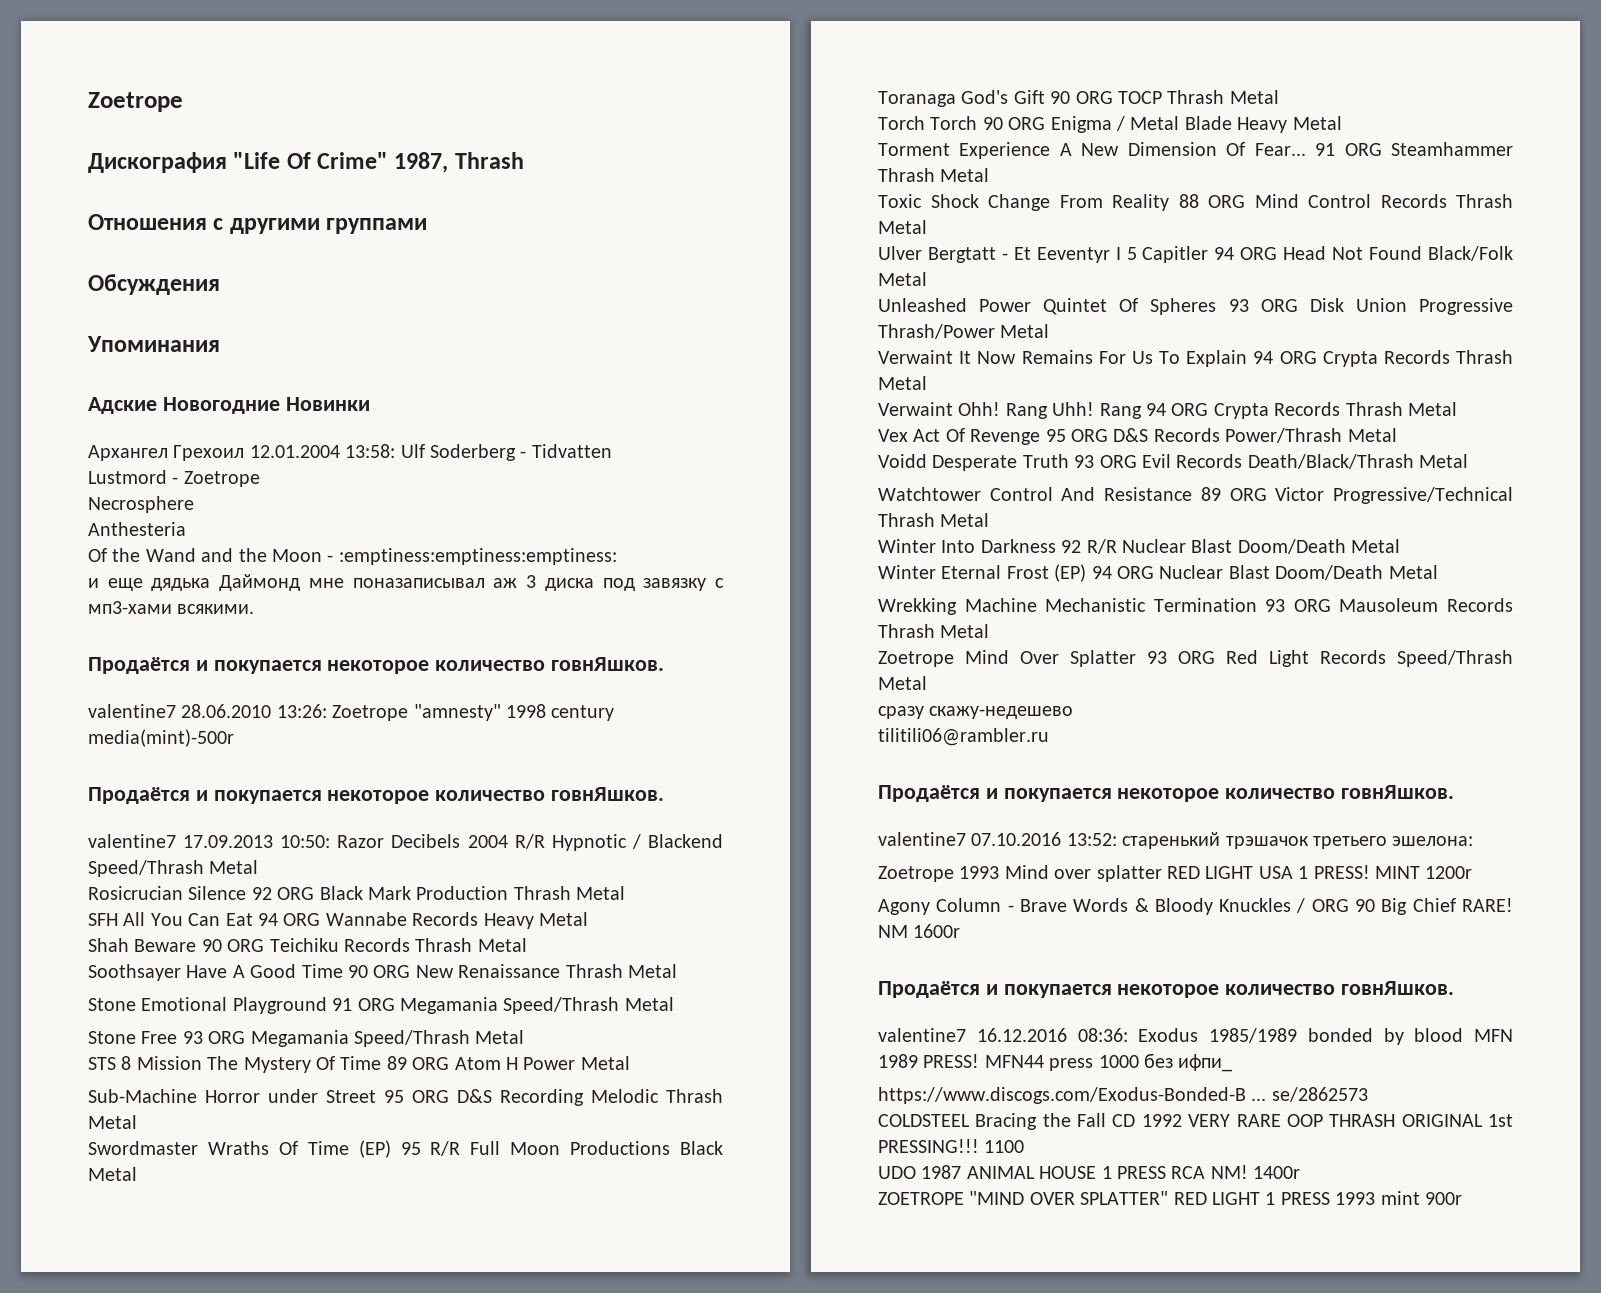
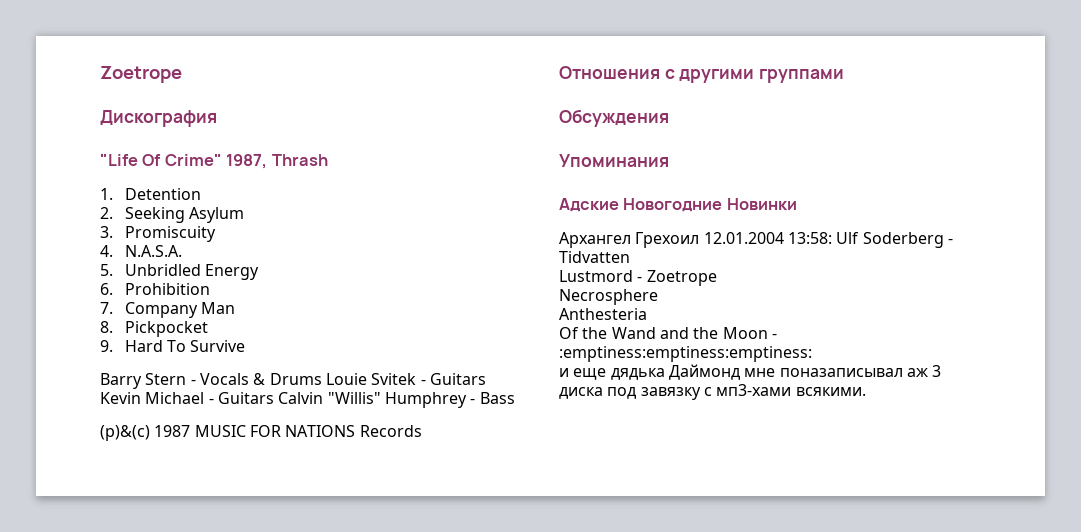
- Дискография "Life Of Crime" 1987, Thrash
+ Дискография
+ "Life Of Crime" 1987, Thrash
+ 1. Detention
+ 2. Seeking Asylum
+ 3. Promiscuity
+ 4. N.A.S.A.
+ 5. Unbridled Energy
+ 6. Prohibition
+ 7. Company Man
+ 8. Pickpocket
+ 9. Hard To Survive
+ Barry Stern - Vocals & Drums Louie Svitek - Guitars Kevin Michael - Guitars Calvin "Willis" Humphrey - Bass
+ (p)&(c) 1987 MUSIC FOR NATIONS Records
  и еще дядька Даймонд мне поназаписывал аж 3 диска под завязку с мп3-хами всякими.
- Продаётся и покупается некоторое количество говнЯшков.
- valentine7 28.06.2010 13:26: Zoetrope "amnesty" 1998 century media(mint)-500r
- Продаётся и покупается некоторое количество говнЯшков.
- valentine7 17.09.2013 10:50: Razor Decibels 2004 R/R Hypnotic / Blackend Speed/Thrash Metal
- Rosicrucian Silence 92 ORG Black Mark Production Thrash Metal
- SFH All You Can Eat 94 ORG Wannabe Records Heavy Metal
- Shah Beware 90 ORG Teichiku Records Thrash Metal
- Soothsayer Have A Good Time 90 ORG New Renaissance Thrash Metal
- Stone Emotional Playground 91 ORG Megamania Speed/Thrash Metal
- Stone Free 93 ORG Megamania Speed/Thrash Metal
- STS 8 Mission The Mystery Of Time 89 ORG Atom H Power Metal
- Sub-Machine Horror under Street 95 ORG D&S Recording Melodic Thrash Metal
- Swordmaster Wraths Of Time (EP) 95 R/R Full Moon Productions Black Metal
- Toranaga God's Gift 90 ORG TOCP Thrash Metal
- Torch Torch 90 ORG Enigma / Metal Blade Heavy Metal
- Torment Experience A New Dimension Of Fear... 91 ORG Steamhammer Thrash Metal
- Toxic Shock Change From Reality 88 ORG Mind Control Records Thrash Metal
- Ulver Bergtatt - Et Eeventyr I 5 Capitler 94 ORG Head Not Found Black/Folk Metal
- Unleashed Power Quintet Of Spheres 93 ORG Disk Union Progressive Thrash/Power Metal
- Verwaint It Now Remains For Us To Explain 94 ORG Crypta Records Thrash Metal
- Verwaint Ohh! Rang Uhh! Rang 94 ORG Crypta Records Thrash Metal
- Vex Act Of Revenge 95 ORG D&S Records Power/Thrash Metal
- Voidd Desperate Truth 93 ORG Evil Records Death/Black/Thrash Metal
- Watchtower Control And Resistance 89 ORG Victor Progressive/Technical Thrash Metal
- Winter Into Darkness 92 R/R Nuclear Blast Doom/Death Metal
- Winter Eternal Frost (EP) 94 ORG Nuclear Blast Doom/Death Metal
- Wrekking Machine Mechanistic Termination 93 ORG Mausoleum Records Thrash Metal
- Zoetrope Mind Over Splatter 93 ORG Red Light Records Speed/Thrash Metal
- сразу скажу-недешево
- tilitili06@rambler.ru
- Продаётся и покупается некоторое количество говнЯшков.
- valentine7 07.10.2016 13:52: старенький трэшачок третьего эшелона:
- Zoetrope 1993 Mind over splatter RED LIGHT USA 1 PRESS! MINT 1200r
- Agony Column - Brave Words & Bloody Knuckles / ORG 90 Big Chief RARE! NM 1600r
- Продаётся и покупается некоторое количество говнЯшков.
- valentine7 16.12.2016 08:36: Exodus 1985/1989 bonded by blood MFN 1989 PRESS! MFN44 press 1000 без ифпи_
- https://www.discogs.com/Exodus-Bonded-B ... se/2862573
- COLDSTEEL Bracing the Fall CD 1992 VERY RARE OOP THRASH ORIGINAL 1st PRESSING!!! 1100
- UDO 1987 ANIMAL HOUSE 1 PRESS RCA NM! 1400r
- ZOETROPE "MIND OVER SPLATTER" RED LIGHT 1 PRESS 1993 mint 900r

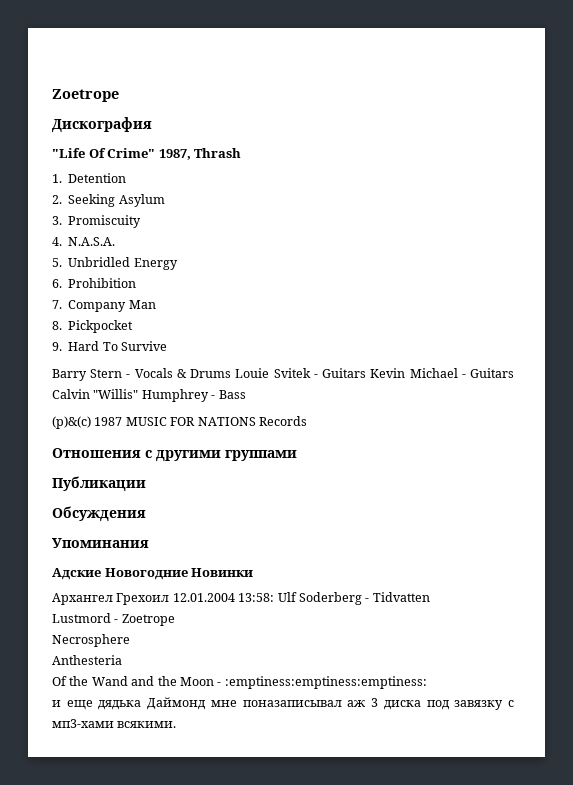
+ Публикации

